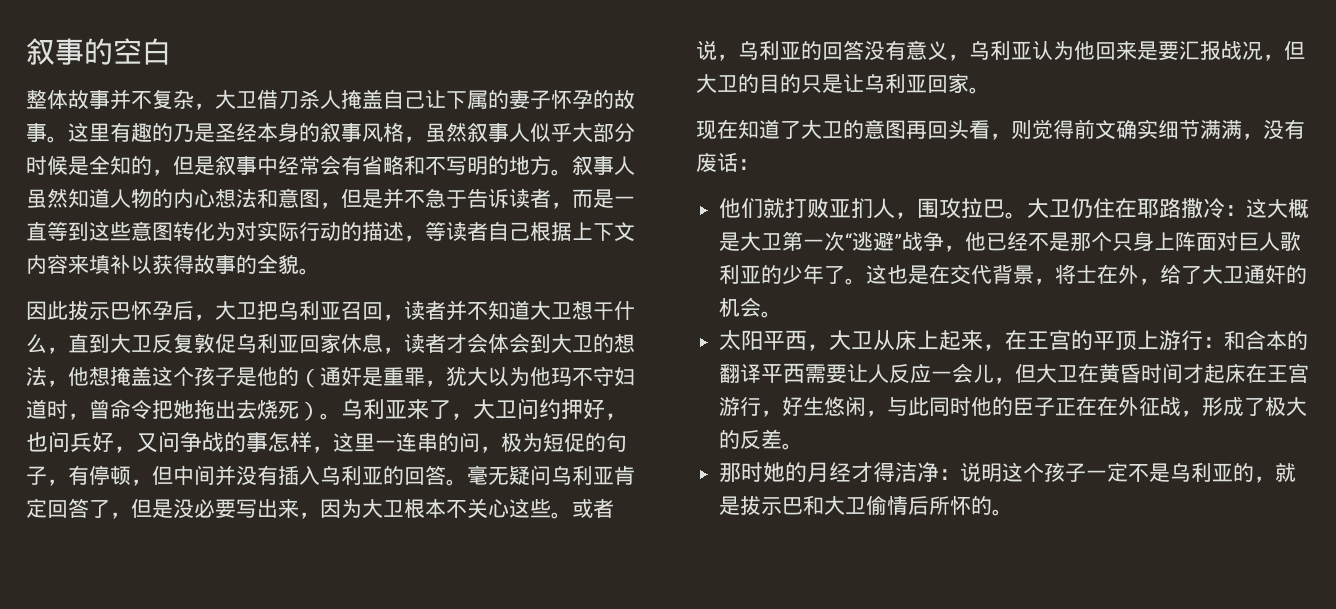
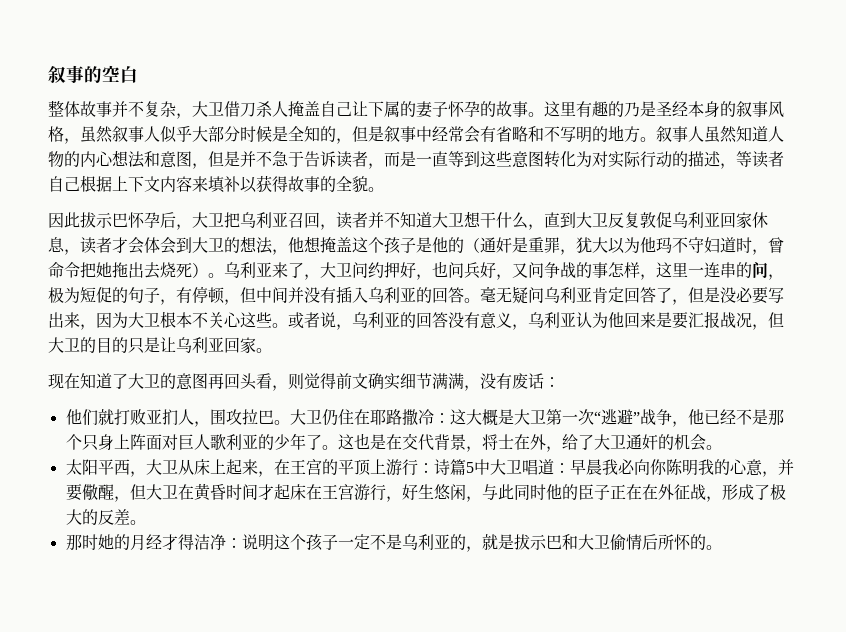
- 太阳平西，大卫从床上起来，在王宫的平顶上游行：和合本的翻译平西需要让人反应一会儿，但大卫在黄昏时间才起床在王宫游行，好生悠闲，与此同时他的臣子正在在外征战，形成了极大的反差。
+ 太阳平西，大卫从床上起来，在王宫的平顶上游行：诗篇5中大卫唱道：早晨我必向你陈明我的心意，并要儆醒，但大卫在黄昏时间才起床在王宫游行，好生悠闲，与此同时他的臣子正在在外征战，形成了极大的反差。

